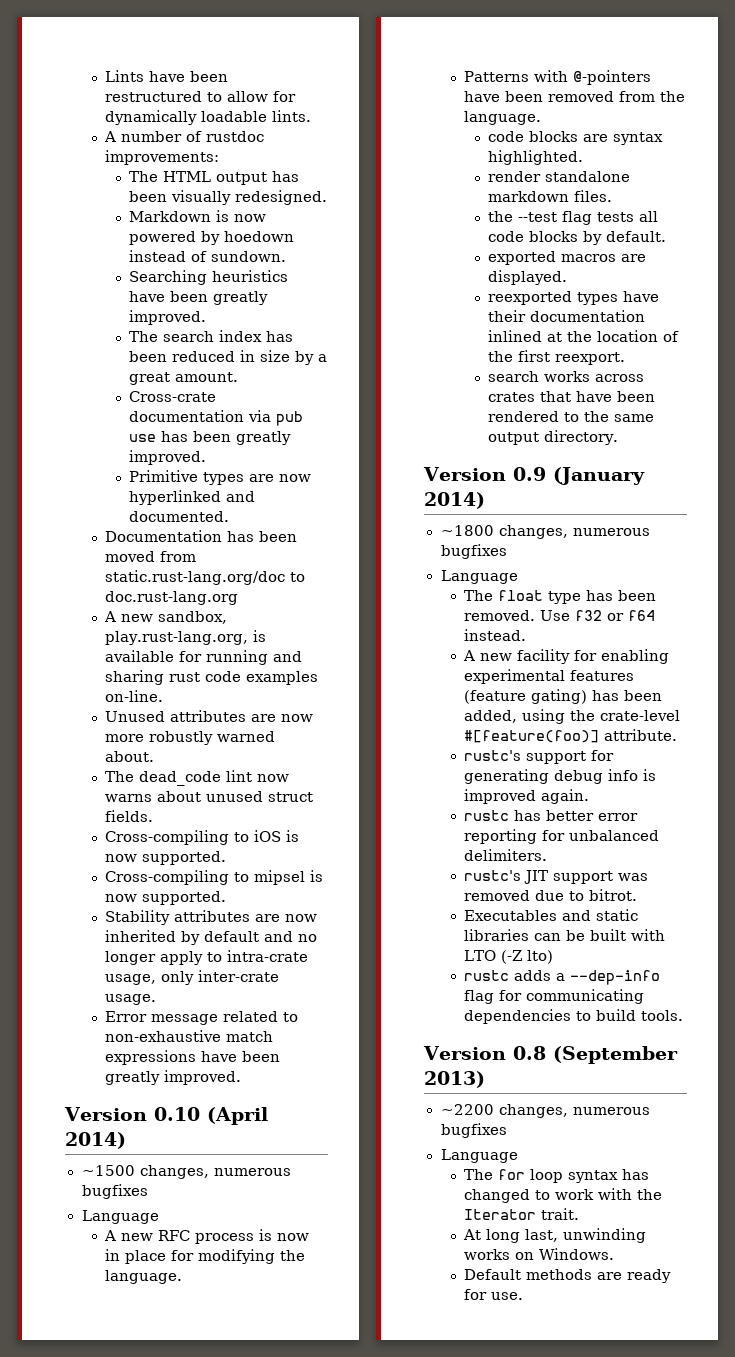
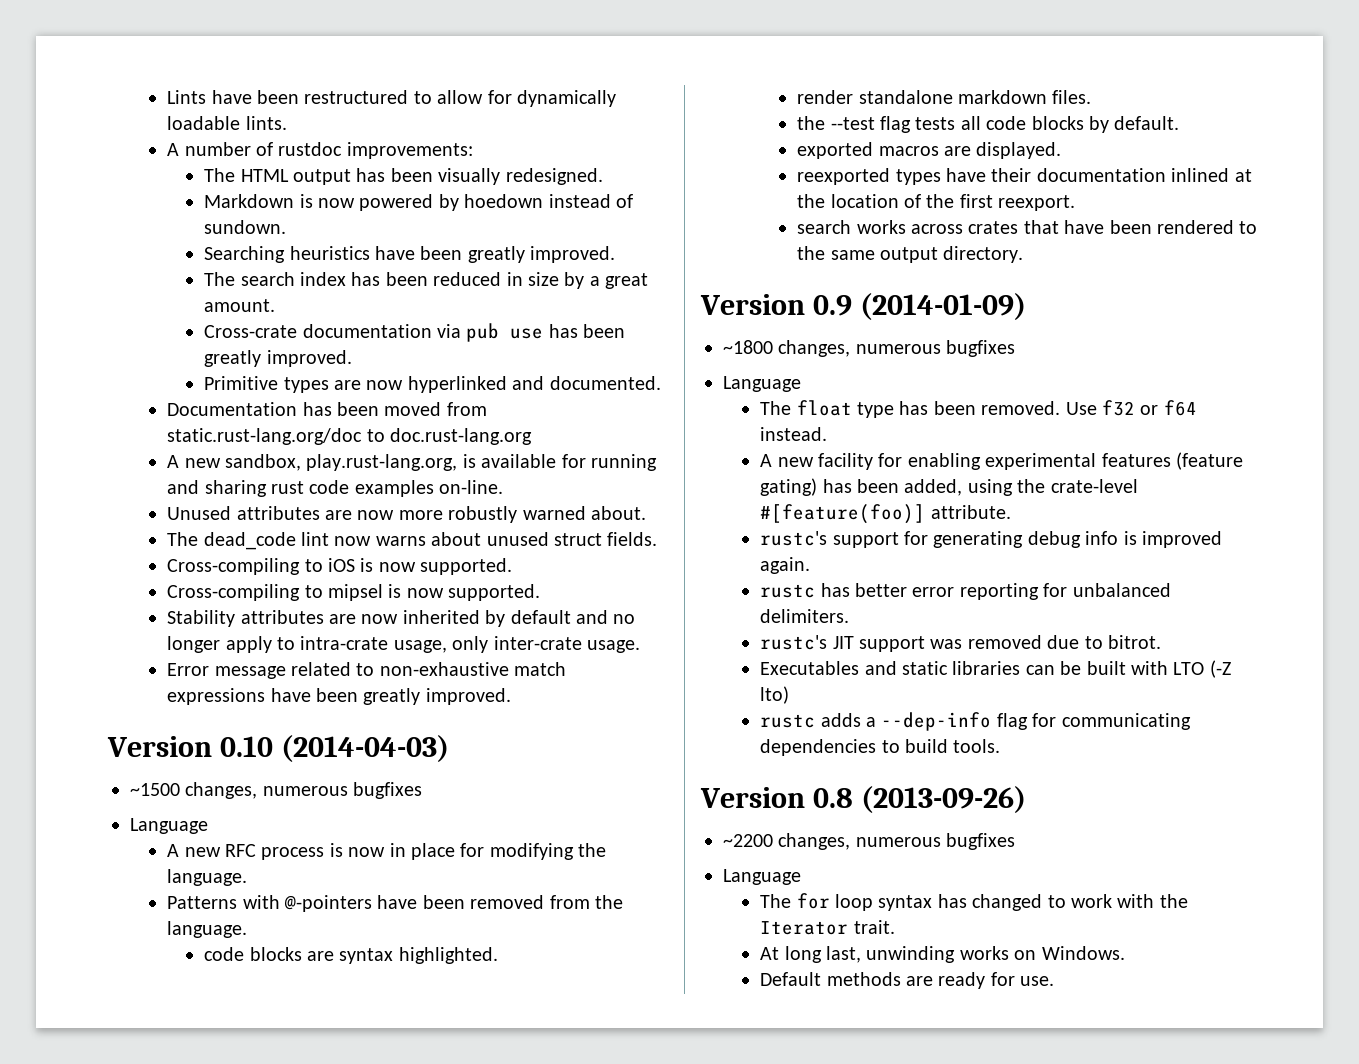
- Version 0.10 (April 2014)
+ Version 0.10 (2014-04-03)
- Version 0.9 (January 2014)
+ Version 0.9 (2014-01-09)
- Version 0.8 (September 2013)
+ Version 0.8 (2013-09-26)

